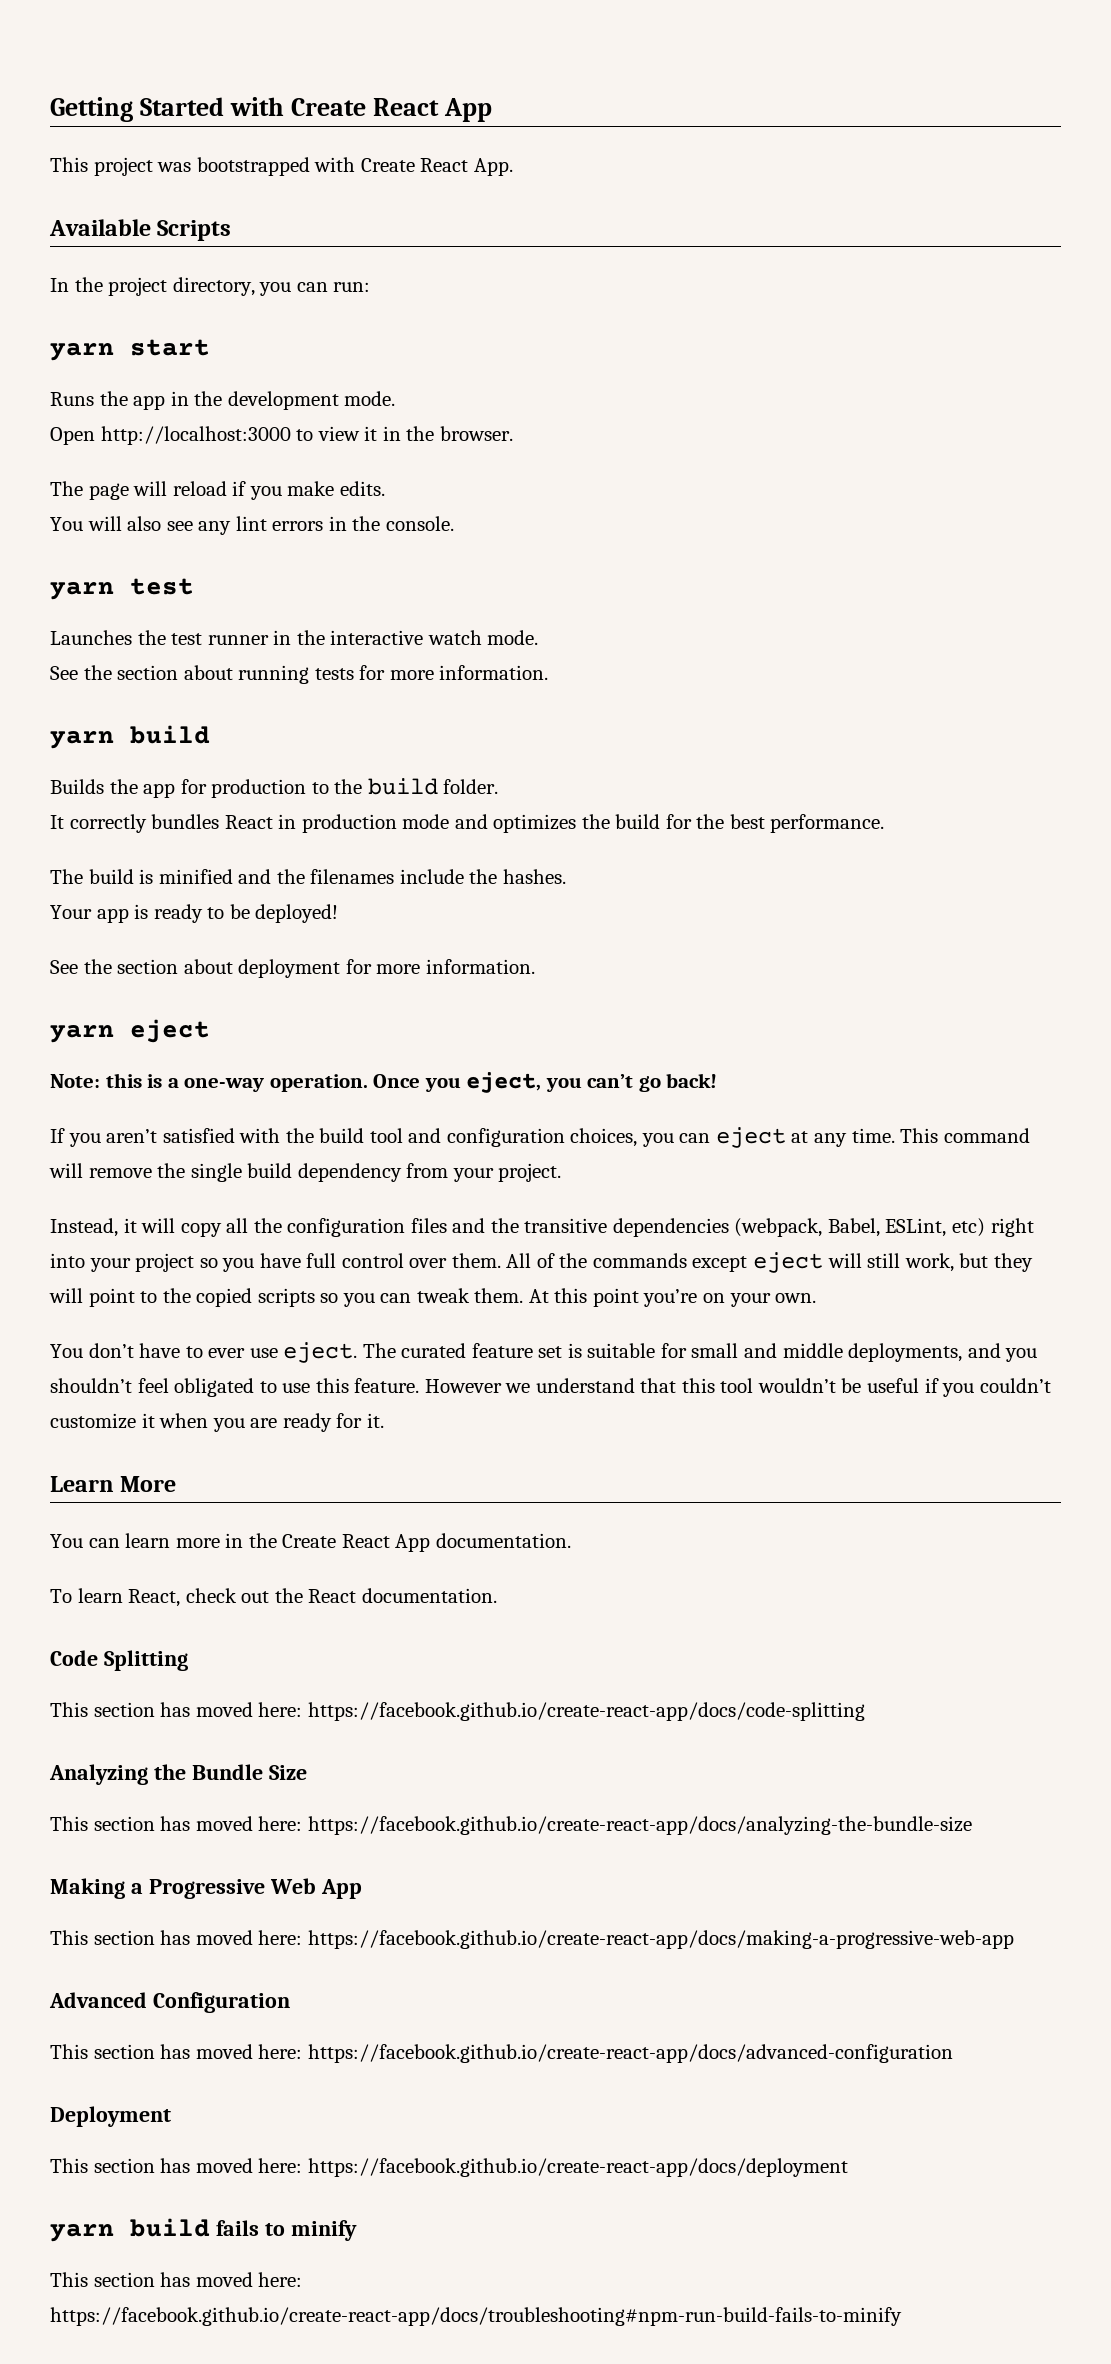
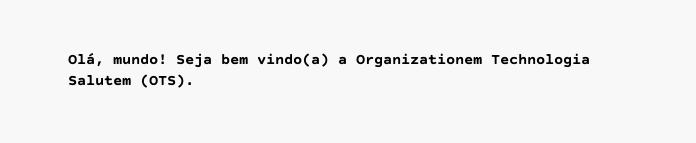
- Getting Started with Create React App
- This project was bootstrapped with Create React App.
- Available Scripts
- In the project directory, you can run:
- yarn start
- Runs the app in the development mode.
- Open http://localhost:3000 to view it in the browser.
- The page will reload if you make edits.
- You will also see any lint errors in the console.
- yarn test
- Launches the test runner in the interactive watch mode.
- See the section about running tests for more information.
- yarn build
- Builds the app for production to the build folder.
- It correctly bundles React in production mode and optimizes the build for the best performance.
- The build is minified and the filenames include the hashes.
- Your app is ready to be deployed!
- See the section about deployment for more information.
- yarn eject
- Note: this is a one-way operation. Once you eject, you can’t go back!
- If you aren’t satisfied with the build tool and configuration choices, you can eject at any time. This command will remove the single build dependency from your project.
- Instead, it will copy all the configuration files and the transitive dependencies (webpack, Babel, ESLint, etc) right into your project so you have full control over them. All of the commands except eject will still work, but they will point to the copied scripts so you can tweak them. At this point you’re on your own.
- You don’t have to ever use eject. The curated feature set is suitable for small and middle deployments, and you shouldn’t feel obligated to use this feature. However we understand that this tool wouldn’t be useful if you couldn’t customize it when you are ready for it.
- Learn More
- You can learn more in the Create React App documentation.
- To learn React, check out the React documentation.
- Code Splitting
- This section has moved here: https://facebook.github.io/create-react-app/docs/code-splitting
- Analyzing the Bundle Size
- This section has moved here: https://facebook.github.io/create-react-app/docs/analyzing-the-bundle-size
- Making a Progressive Web App
- This section has moved here: https://facebook.github.io/create-react-app/docs/making-a-progressive-web-app
- Advanced Configuration
- This section has moved here: https://facebook.github.io/create-react-app/docs/advanced-configuration
- Deployment
- This section has moved here: https://facebook.github.io/create-react-app/docs/deployment
- yarn build fails to minify
- This section has moved here: https://facebook.github.io/create-react-app/docs/troubleshooting#npm-run-build-fails-to-minify
+ Olá, mundo! Seja bem vindo(a) a Organizationem Technologia Salutem (OTS).

